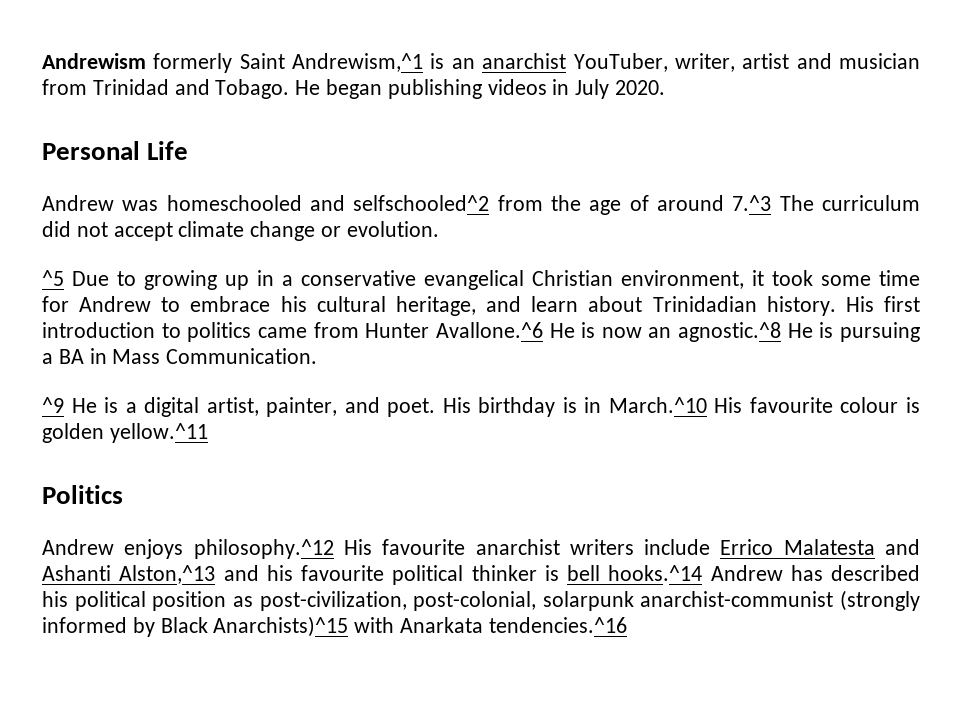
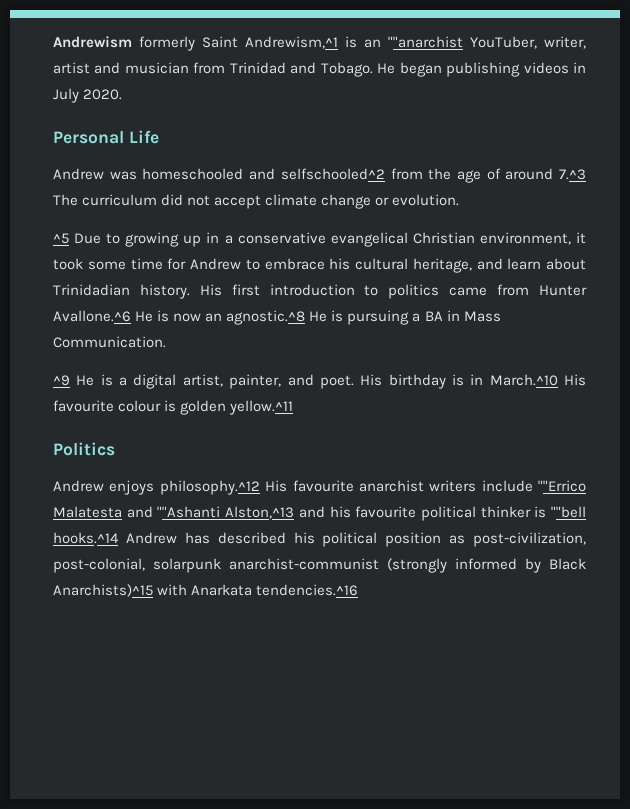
- Andrewism formerly Saint Andrewism,^1 is an anarchist YouTuber, writer, artist and musician from Trinidad and Tobago.
+ Andrewism formerly Saint Andrewism,^1 is an ""anarchist YouTuber, writer, artist and musician from Trinidad and Tobago.
- Andrew enjoys philosophy.^12 His favourite anarchist writers include Errico Malatesta and Ashanti Alston,^13 and his favourite political thinker is bell hooks.^14 Andrew has described his political position as post-civilization, post-colonial, solarpunk anarchist-communist (strongly informed by Black Anarchists)^15 with Anarkata tendencies.^16
+ Andrew enjoys philosophy.^12 His favourite anarchist writers include ""Errico Malatesta and ""Ashanti Alston,^13 and his favourite political thinker is ""bell hooks.^14 Andrew has described his political position as post-civilization, post-colonial, solarpunk anarchist-communist (strongly informed by Black Anarchists)^15 with Anarkata tendencies.^16

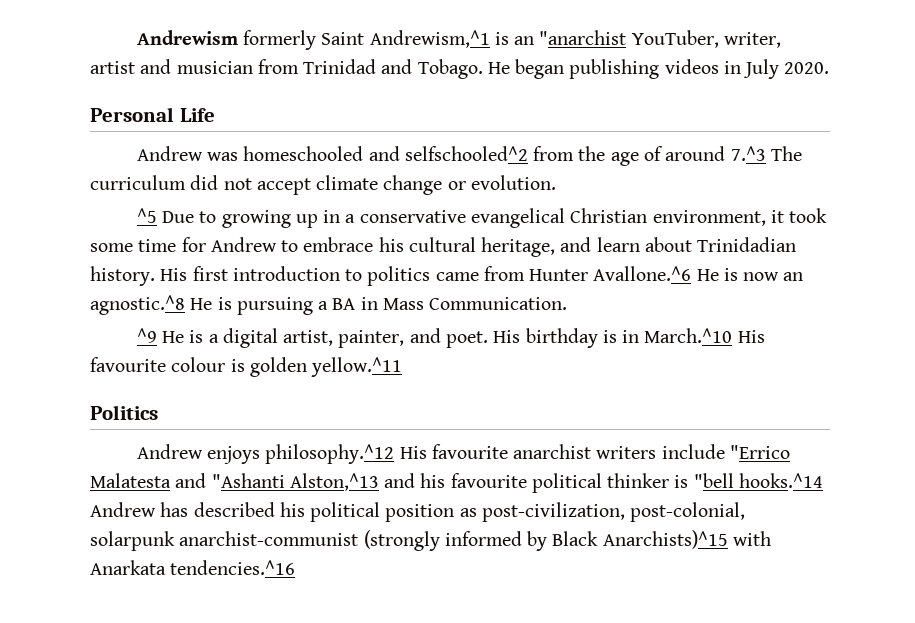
- Andrewism formerly Saint Andrewism,^1 is an ""anarchist YouTuber, writer, artist and musician from Trinidad and Tobago.
+ Andrewism formerly Saint Andrewism,^1 is an "anarchist YouTuber, writer, artist and musician from Trinidad and Tobago.
- Andrew enjoys philosophy.^12 His favourite anarchist writers include ""Errico Malatesta and ""Ashanti Alston,^13 and his favourite political thinker is ""bell hooks.^14 Andrew has described his political position as post-civilization, post-colonial, solarpunk anarchist-communist (strongly informed by Black Anarchists)^15 with Anarkata tendencies.^16
+ Andrew enjoys philosophy.^12 His favourite anarchist writers include "Errico Malatesta and "Ashanti Alston,^13 and his favourite political thinker is "bell hooks.^14 Andrew has described his political position as post-civilization, post-colonial, solarpunk anarchist-communist (strongly informed by Black Anarchists)^15 with Anarkata tendencies.^16

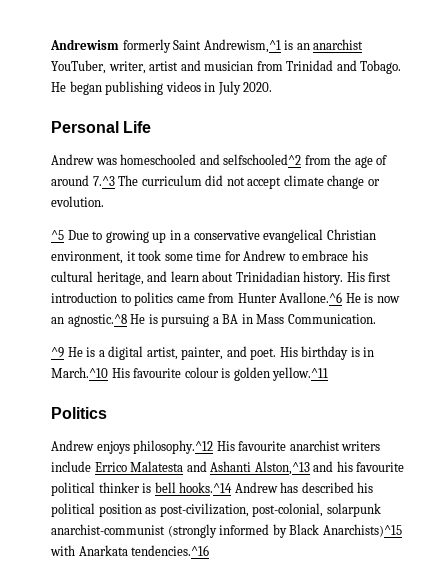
- Andrewism formerly Saint Andrewism,^1 is an "anarchist YouTuber, writer, artist and musician from Trinidad and Tobago.
+ Andrewism formerly Saint Andrewism,^1 is an anarchist YouTuber, writer, artist and musician from Trinidad and Tobago.
- Andrew enjoys philosophy.^12 His favourite anarchist writers include "Errico Malatesta and "Ashanti Alston,^13 and his favourite political thinker is "bell hooks.^14 Andrew has described his political position as post-civilization, post-colonial, solarpunk anarchist-communist (strongly informed by Black Anarchists)^15 with Anarkata tendencies.^16
+ Andrew enjoys philosophy.^12 His favourite anarchist writers include Errico Malatesta and Ashanti Alston,^13 and his favourite political thinker is bell hooks.^14 Andrew has described his political position as post-civilization, post-colonial, solarpunk anarchist-communist (strongly informed by Black Anarchists)^15 with Anarkata tendencies.^16

